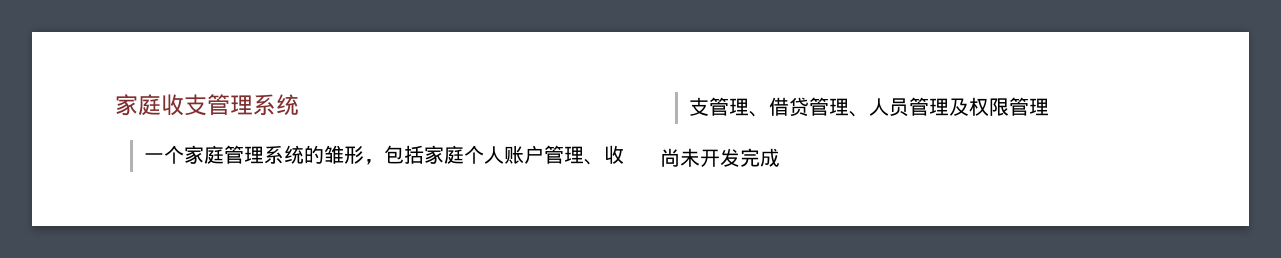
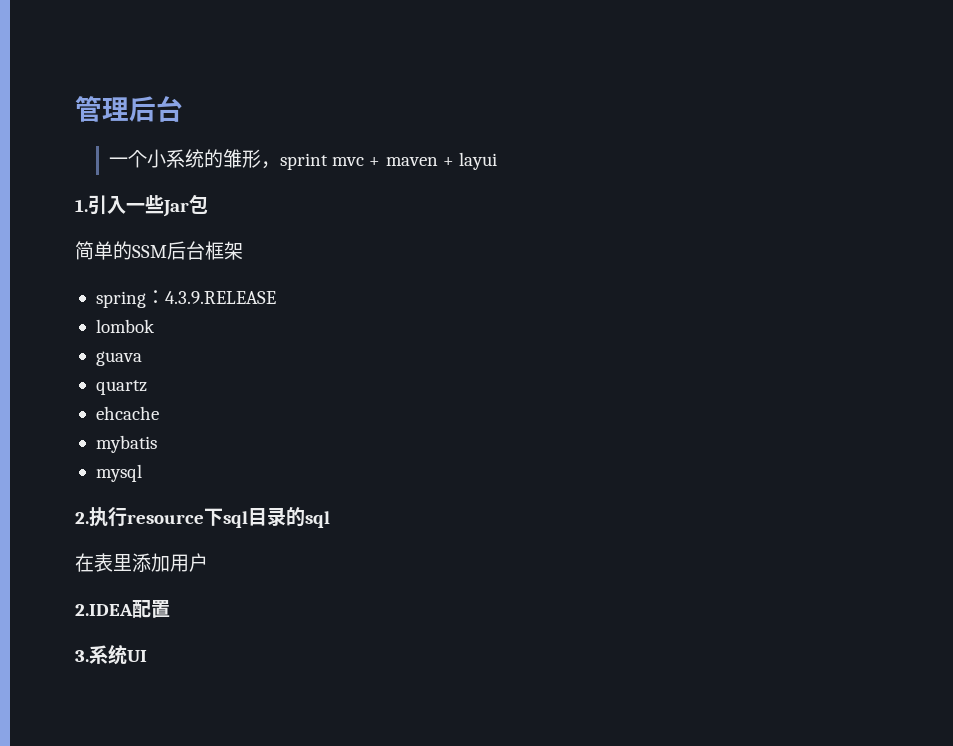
- 家庭收支管理系统
+ 管理后台
- 一个家庭管理系统的雏形，包括家庭个人账户管理、收支管理、借贷管理、人员管理及权限管理
- 尚未开发完成
+ 一个小系统的雏形，sprint mvc + maven + layui
+ 1.引入一些Jar包
+ 简单的SSM后台框架
+ spring：4.3.9.RELEASE
+ lombok
+ guava
+ quartz
+ ehcache
+ mybatis
+ mysql
+ 2.执行resource下sql目录的sql
+ 在表里添加用户
+ 2.IDEA配置
+ 3.系统UI

